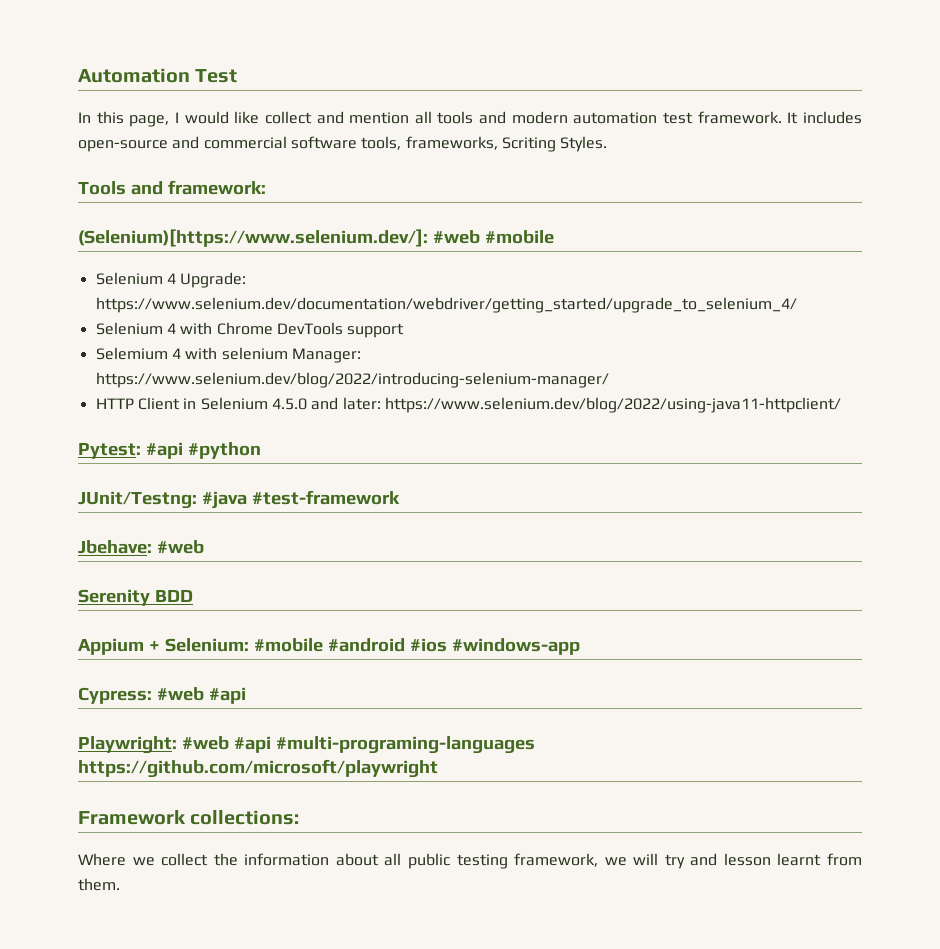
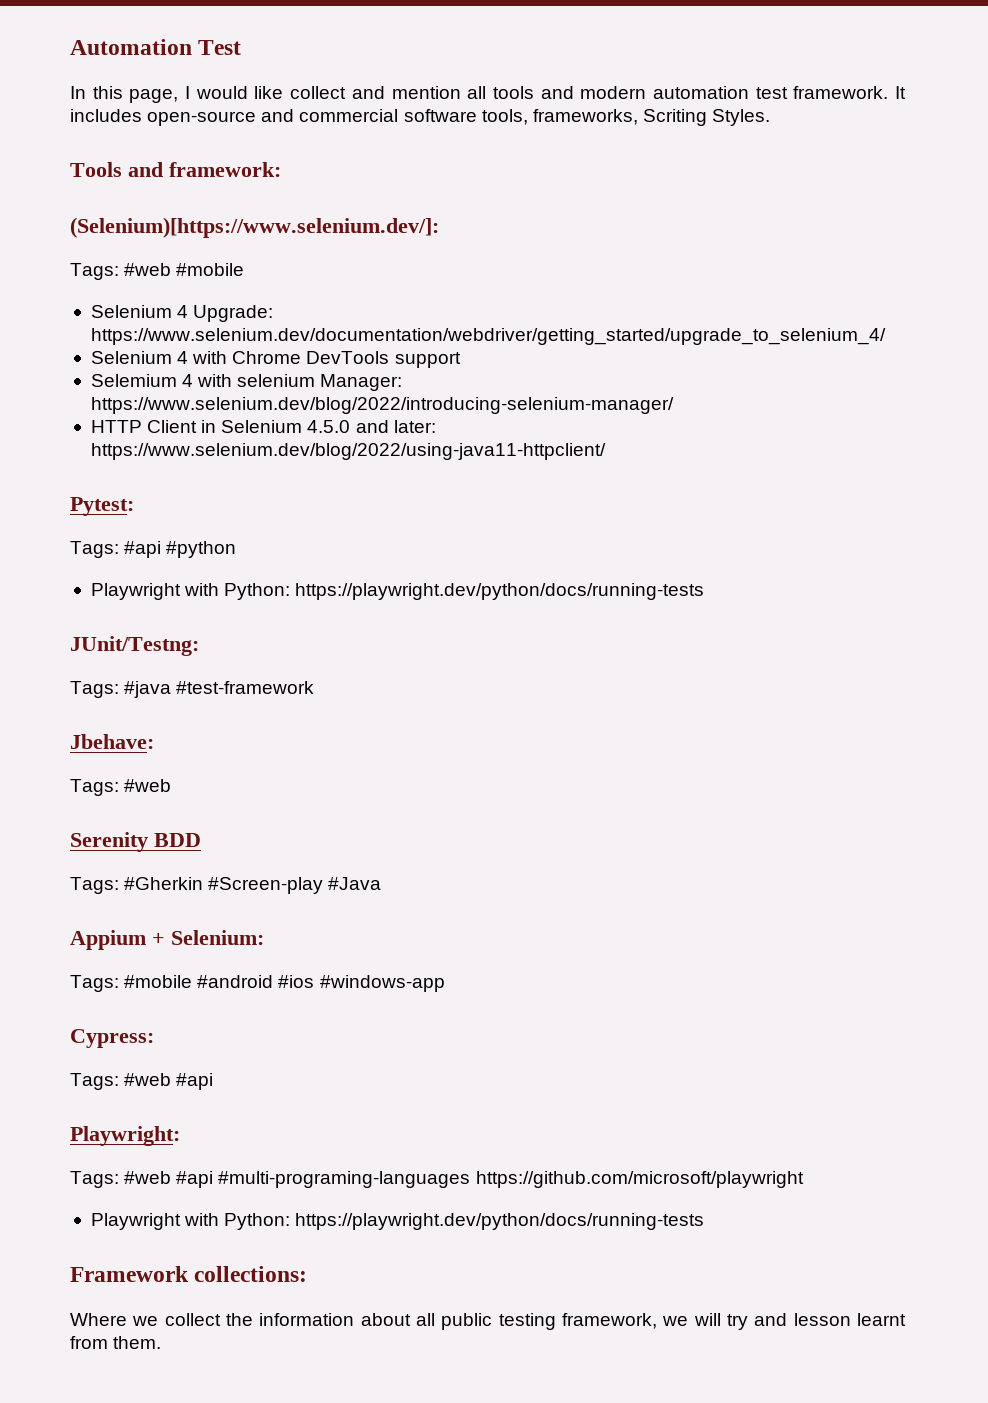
- (Selenium)[https://www.selenium.dev/]: #web #mobile
+ (Selenium)[https://www.selenium.dev/]:
+ Tags: #web #mobile
- Pytest: #api #python
+ Pytest:
+ Tags: #api #python
+ Playwright with Python: https://playwright.dev/python/docs/running-tests
- JUnit/Testng: #java #test-framework
+ JUnit/Testng:
+ Tags: #java #test-framework
- Jbehave: #web
+ Jbehave:
+ Tags: #web
+ Tags: #Gherkin #Screen-play #Java
- Appium + Selenium: #mobile #android #ios #windows-app
+ Appium + Selenium:
+ Tags: #mobile #android #ios #windows-app
- Cypress: #web #api
+ Cypress:
+ Tags: #web #api
- Playwright: #web #api #multi-programing-languages https://github.com/microsoft/playwright
+ Playwright:
+ Tags: #web #api #multi-programing-languages https://github.com/microsoft/playwright
+ Playwright with Python: https://playwright.dev/python/docs/running-tests

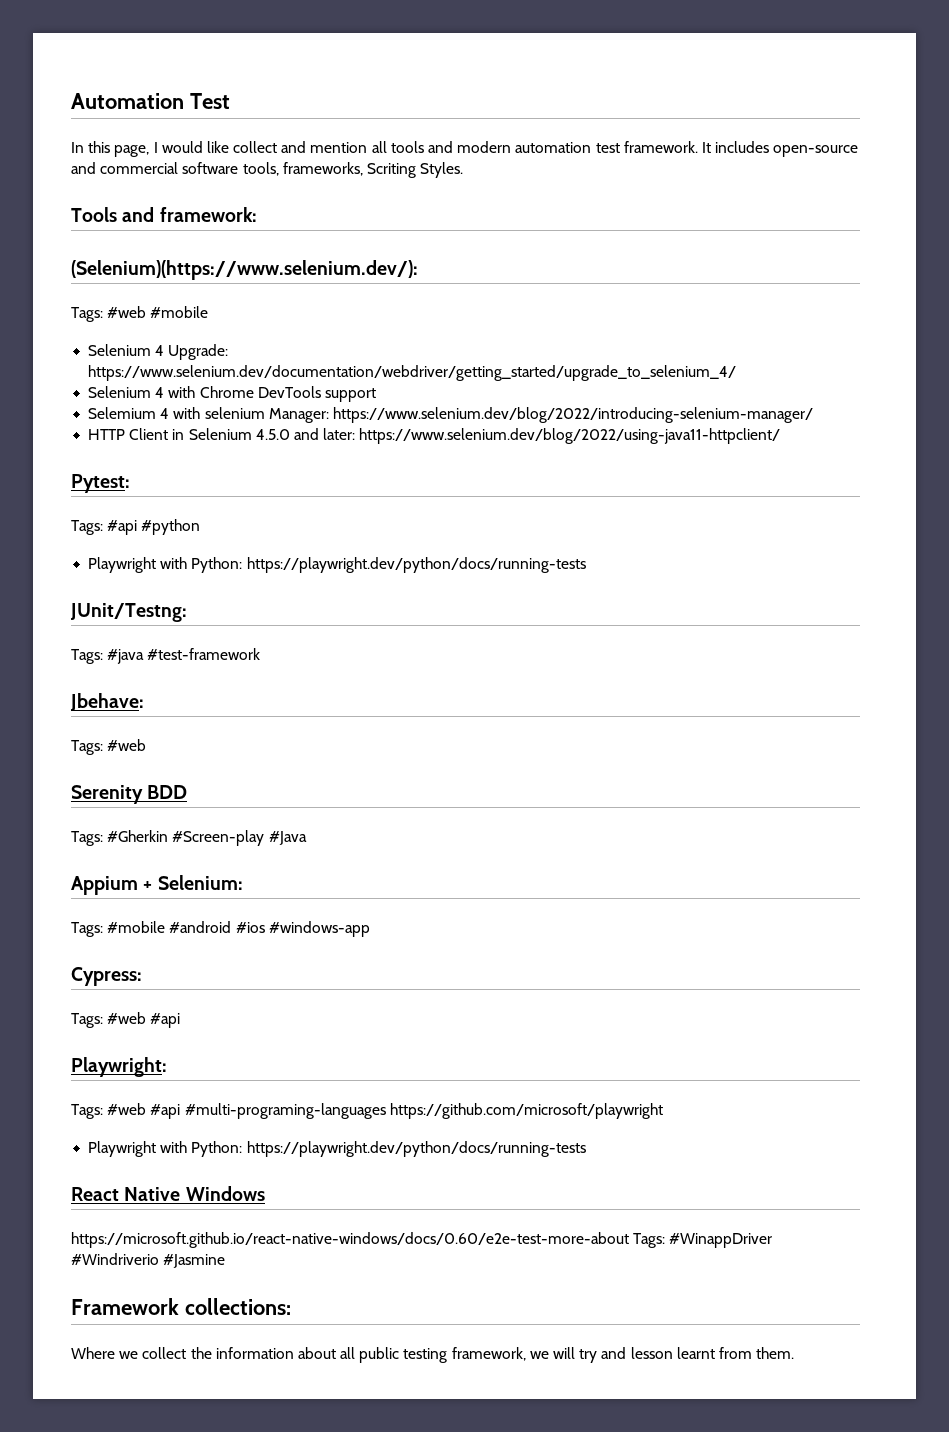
- (Selenium)[https://www.selenium.dev/]:
+ (Selenium)(https://www.selenium.dev/):
+ React Native Windows
+ https://microsoft.github.io/react-native-windows/docs/0.60/e2e-test-more-about Tags: #WinappDriver #Windriverio #Jasmine

